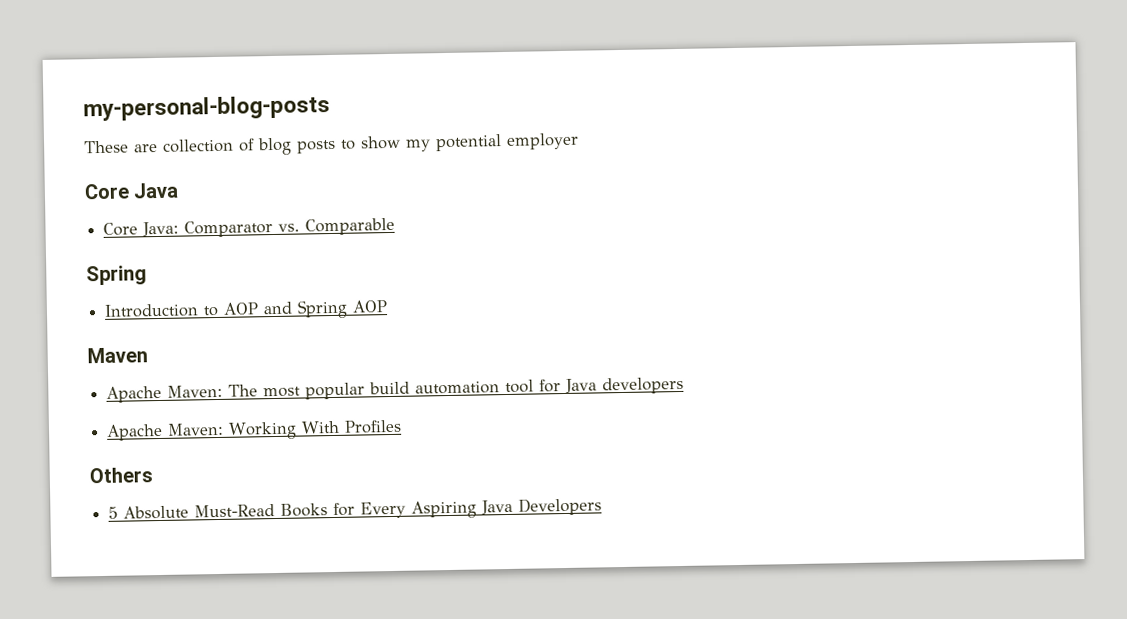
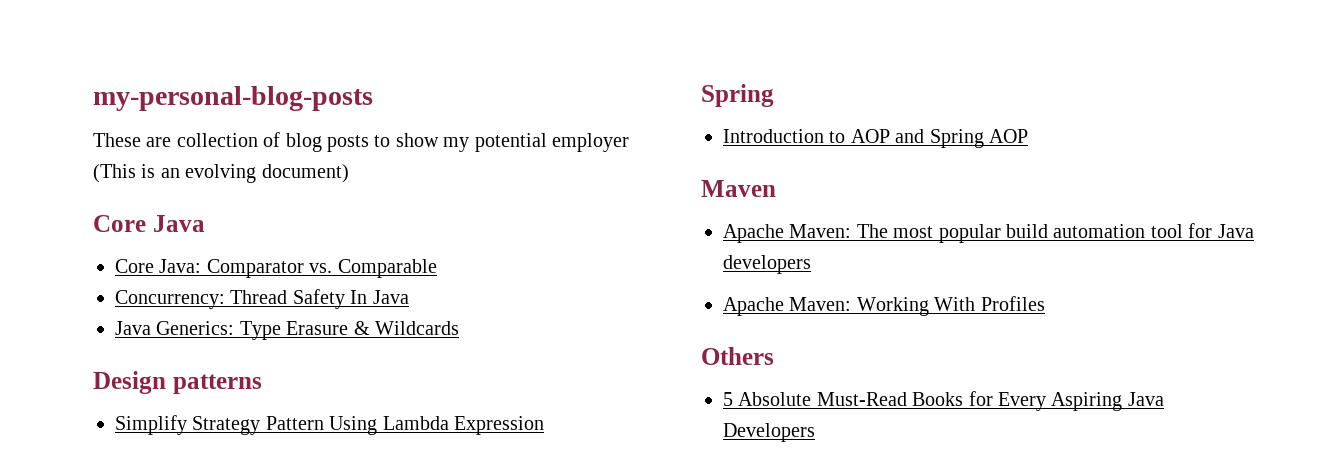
- These are collection of blog posts to show my potential employer
+ These are collection of blog posts to show my potential employer (This is an evolving document)
+ Concurrency: Thread Safety In Java
+ Java Generics: Type Erasure & Wildcards
+ Design patterns
+ Simplify Strategy Pattern Using Lambda Expression

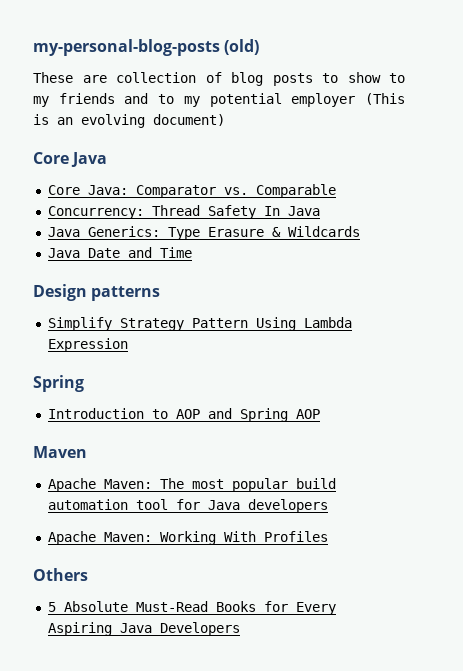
- my-personal-blog-posts
+ my-personal-blog-posts (old)
- These are collection of blog posts to show my potential employer (This is an evolving document)
+ These are collection of blog posts to show to my friends and to my potential employer (This is an evolving document)
+ Java Date and Time

